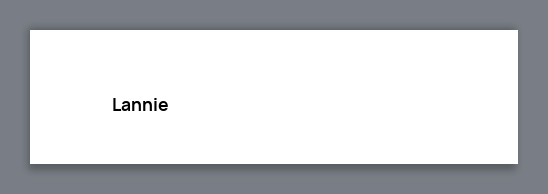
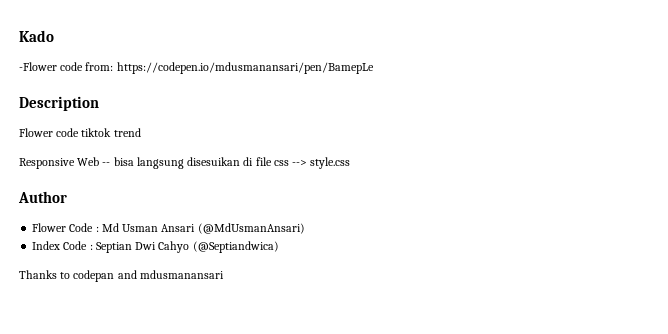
- Lannie
+ Kado
+ -Flower code from: https://codepen.io/mdusmanansari/pen/BamepLe
+ Description
+ Flower code tiktok trend
+ Responsive Web -- bisa langsung disesuikan di file css --> style.css
+ Author
+ Flower Code : Md Usman Ansari (@MdUsmanAnsari)
+ Index Code : Septian Dwi Cahyo (@Septiandwica)
+ Thanks to codepan and mdusmanansari

